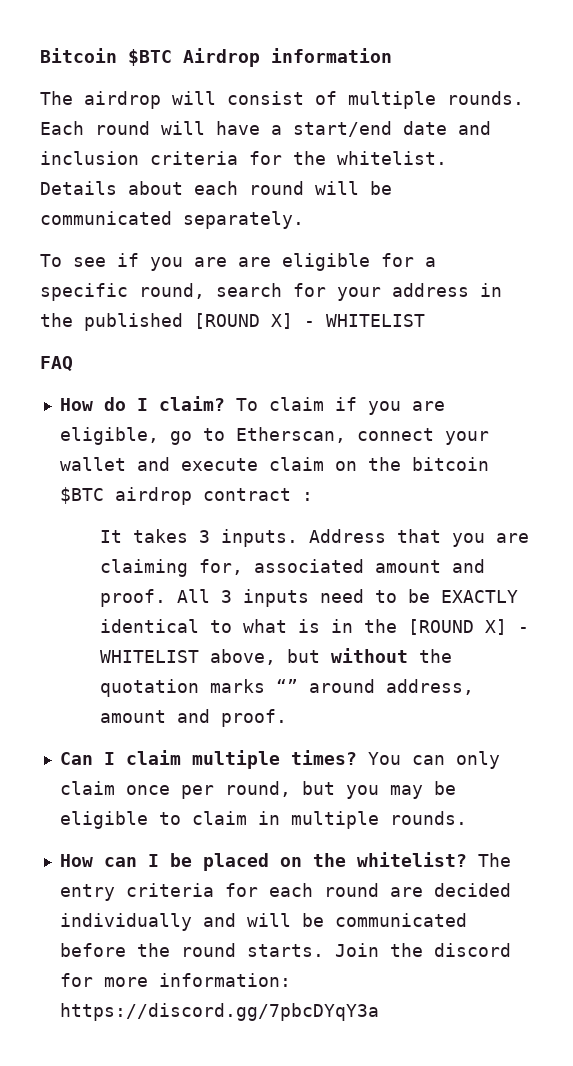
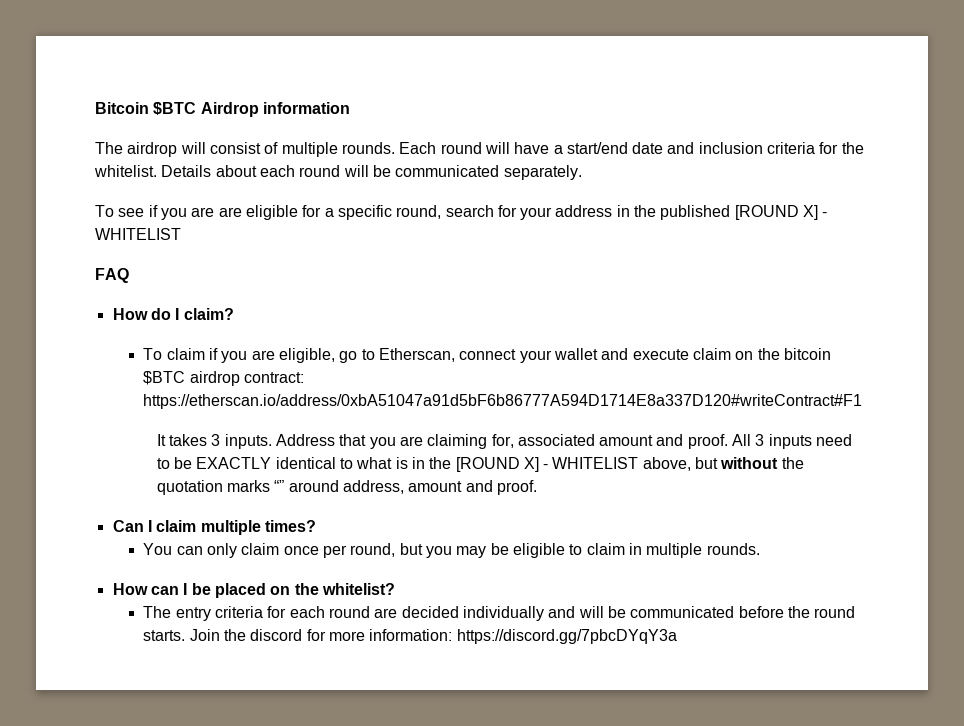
- How do I claim? To claim if you are eligible, go to Etherscan, connect your wallet and execute claim on the bitcoin $BTC airdrop contract :
+ How do I claim?
+ To claim if you are eligible, go to Etherscan, connect your wallet and execute claim on the bitcoin $BTC airdrop contract: https://etherscan.io/address/0xbA51047a91d5bF6b86777A594D1714E8a337D120#writeContract#F1
- Can I claim multiple times? You can only claim once per round, but you may be eligible to claim in multiple rounds.
+ Can I claim multiple times?
+ You can only claim once per round, but you may be eligible to claim in multiple rounds.
- How can I be placed on the whitelist? The entry criteria for each round are decided individually and will be communicated before the round starts.
+ How can I be placed on the whitelist?
+ The entry criteria for each round are decided individually and will be communicated before the round starts.

